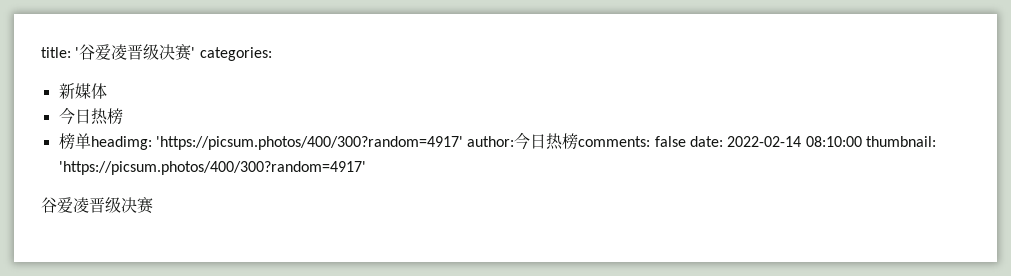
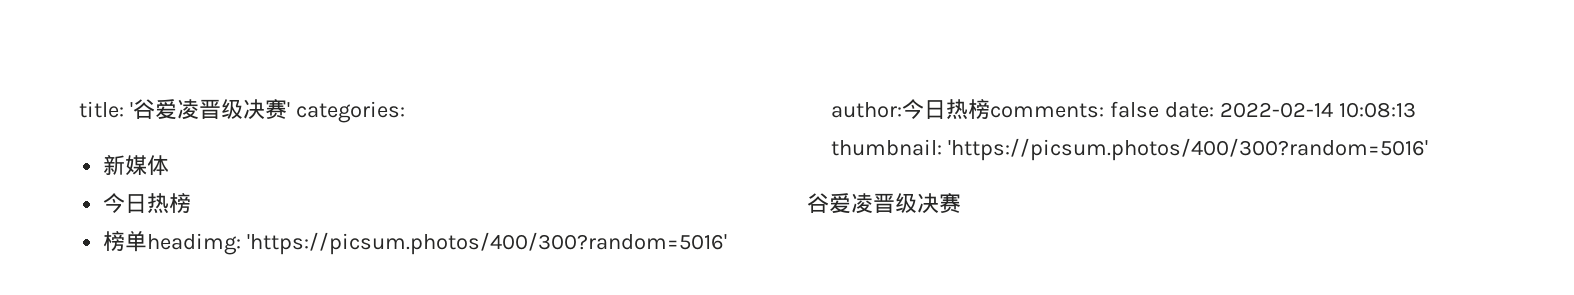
- 榜单headimg: 'https://picsum.photos/400/300?random=4917' author:今日热榜comments: false date: 2022-02-14 08:10:00 thumbnail: 'https://picsum.photos/400/300?random=4917'
+ 榜单headimg: 'https://picsum.photos/400/300?random=5016' author:今日热榜comments: false date: 2022-02-14 10:08:13 thumbnail: 'https://picsum.photos/400/300?random=5016'

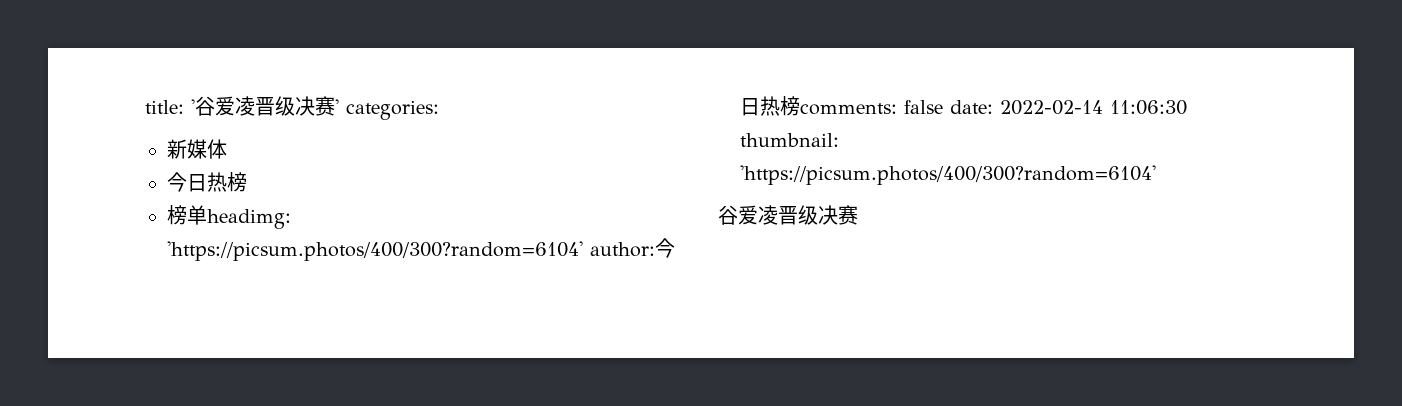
- 榜单headimg: 'https://picsum.photos/400/300?random=5016' author:今日热榜comments: false date: 2022-02-14 10:08:13 thumbnail: 'https://picsum.photos/400/300?random=5016'
+ 榜单headimg: 'https://picsum.photos/400/300?random=6104' author:今日热榜comments: false date: 2022-02-14 11:06:30 thumbnail: 'https://picsum.photos/400/300?random=6104'

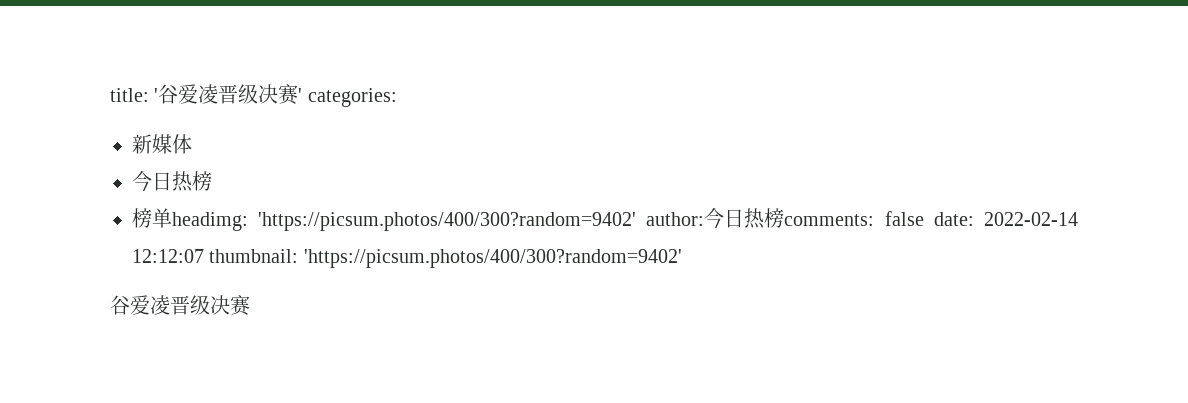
- 榜单headimg: 'https://picsum.photos/400/300?random=6104' author:今日热榜comments: false date: 2022-02-14 11:06:30 thumbnail: 'https://picsum.photos/400/300?random=6104'
+ 榜单headimg: 'https://picsum.photos/400/300?random=9402' author:今日热榜comments: false date: 2022-02-14 12:12:07 thumbnail: 'https://picsum.photos/400/300?random=9402'

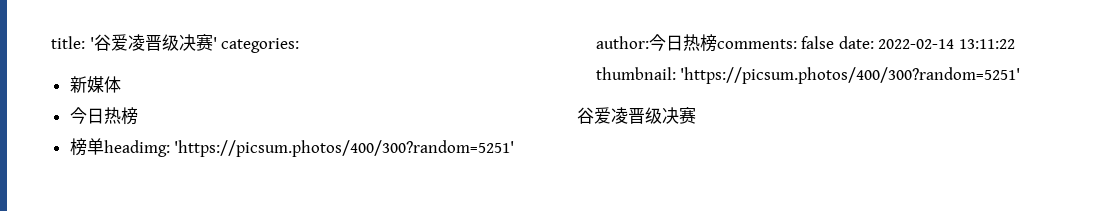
- 榜单headimg: 'https://picsum.photos/400/300?random=9402' author:今日热榜comments: false date: 2022-02-14 12:12:07 thumbnail: 'https://picsum.photos/400/300?random=9402'
+ 榜单headimg: 'https://picsum.photos/400/300?random=5251' author:今日热榜comments: false date: 2022-02-14 13:11:22 thumbnail: 'https://picsum.photos/400/300?random=5251'

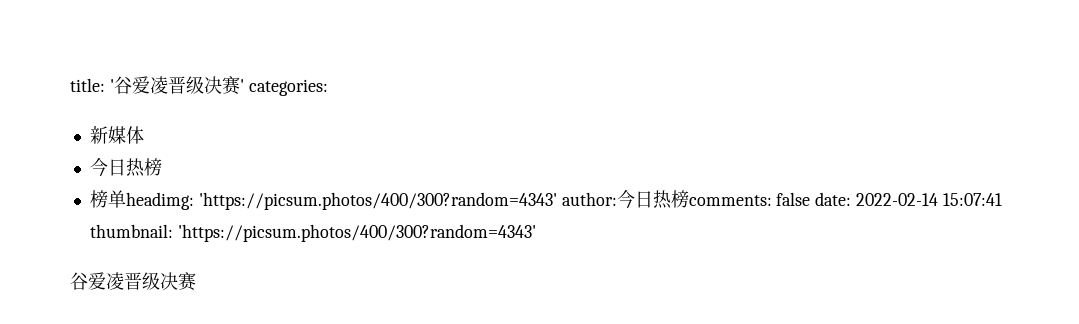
- 榜单headimg: 'https://picsum.photos/400/300?random=5251' author:今日热榜comments: false date: 2022-02-14 13:11:22 thumbnail: 'https://picsum.photos/400/300?random=5251'
+ 榜单headimg: 'https://picsum.photos/400/300?random=4343' author:今日热榜comments: false date: 2022-02-14 15:07:41 thumbnail: 'https://picsum.photos/400/300?random=4343'

